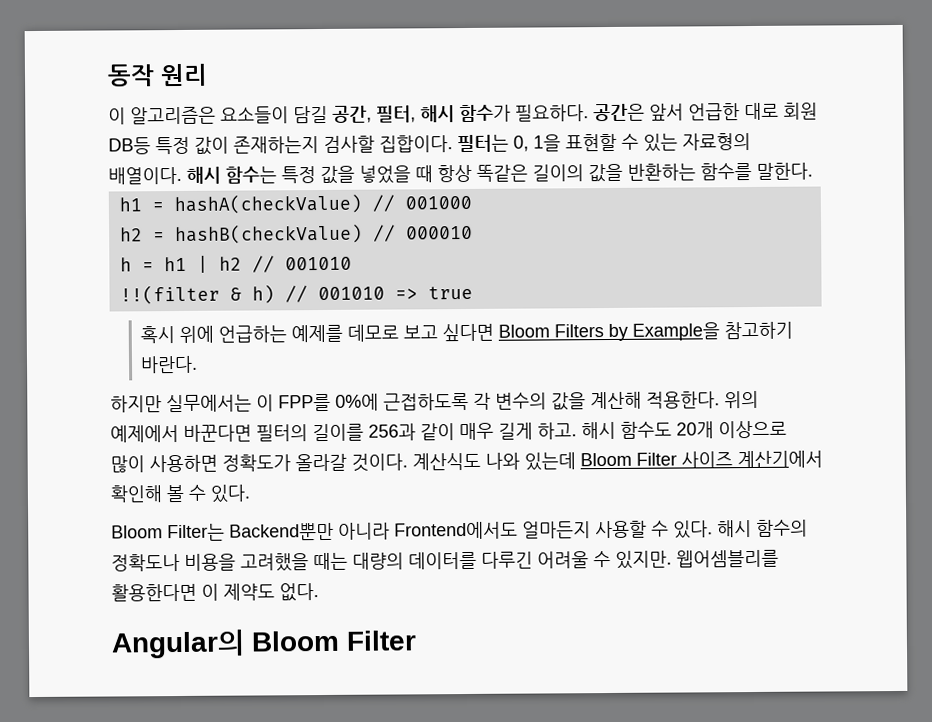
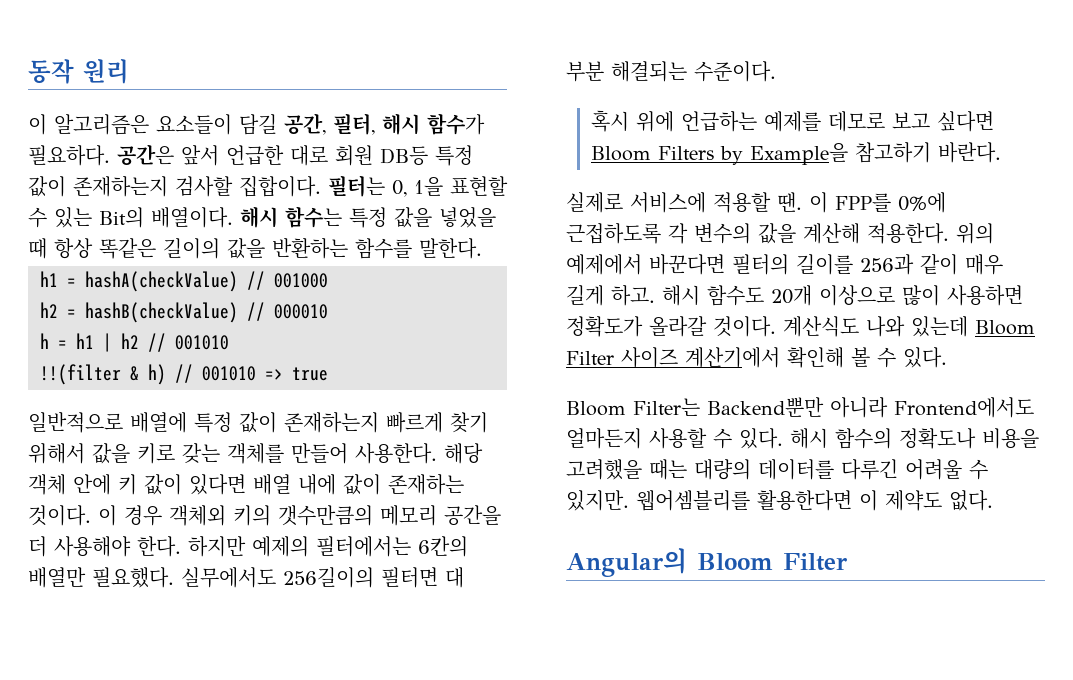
- 필터는 0, 1을 표현할 수 있는 자료형의 배열이다.
+ 필터는 0, 1을 표현할 수 있는 Bit의 배열이다.
+ 일반적으로 배열에 특정 값이 존재하는지 빠르게 찾기 위해서 값을 키로 갖는 객체를 만들어 사용한다. 해당 객체 안에 키 값이 있다면 배열 내에 값이 존재하는 것이다. 이 경우 객체외 키의 갯수만큼의 메모리 공간을 더 사용해야 한다. 하지만 예제의 필터에서는 6칸의 배열만 필요했다. 실무에서도 256길이의 필터면 대 부분 해결되는 수준이다.
- 하지만 실무에서는 이 FPP를 0%에 근접하도록 각 변수의 값을 계산해 적용한다.
+ 실제로 서비스에 적용할 땐. 이 FPP를 0%에 근접하도록 각 변수의 값을 계산해 적용한다.

